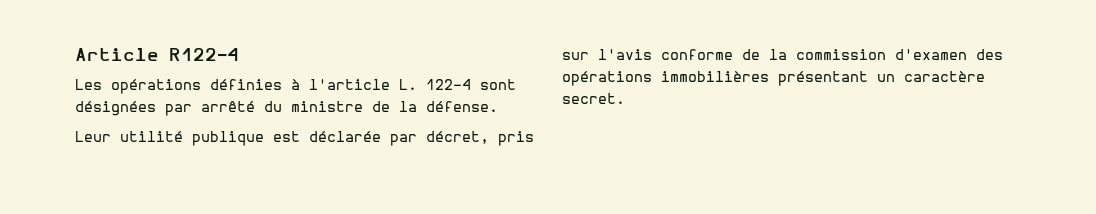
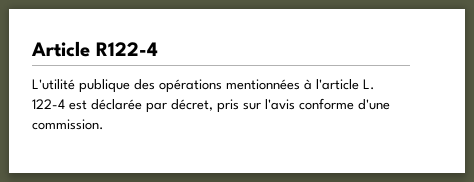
- Les opérations définies à l'article L. 122-4 sont désignées par arrêté du ministre de la défense.
- Leur utilité publique est déclarée par décret, pris sur l'avis conforme de la commission d'examen des opérations immobilières présentant un caractère secret.
+ L'utilité publique des opérations mentionnées à l'article L. 122-4 est déclarée par décret, pris sur l'avis conforme d'une commission.

